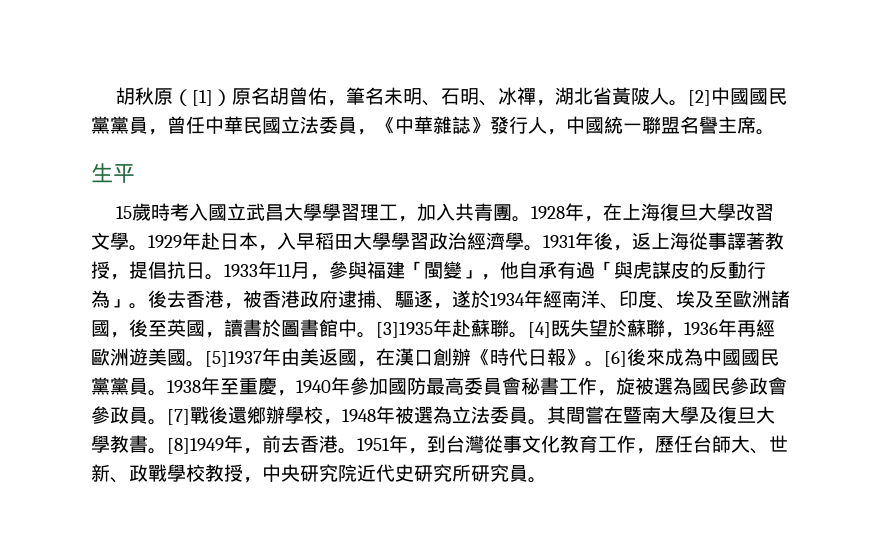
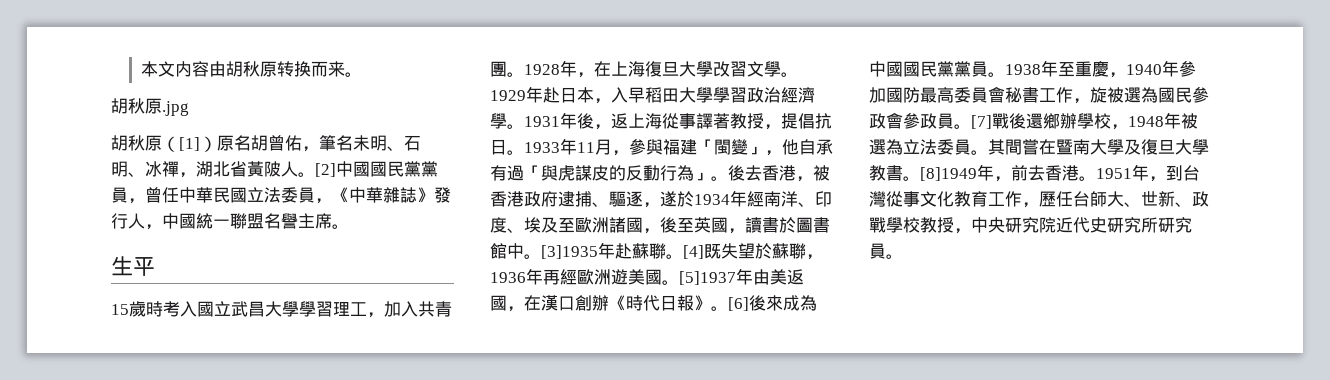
+ 本文内容由胡秋原转换而来。
+ 胡秋原.jpg

